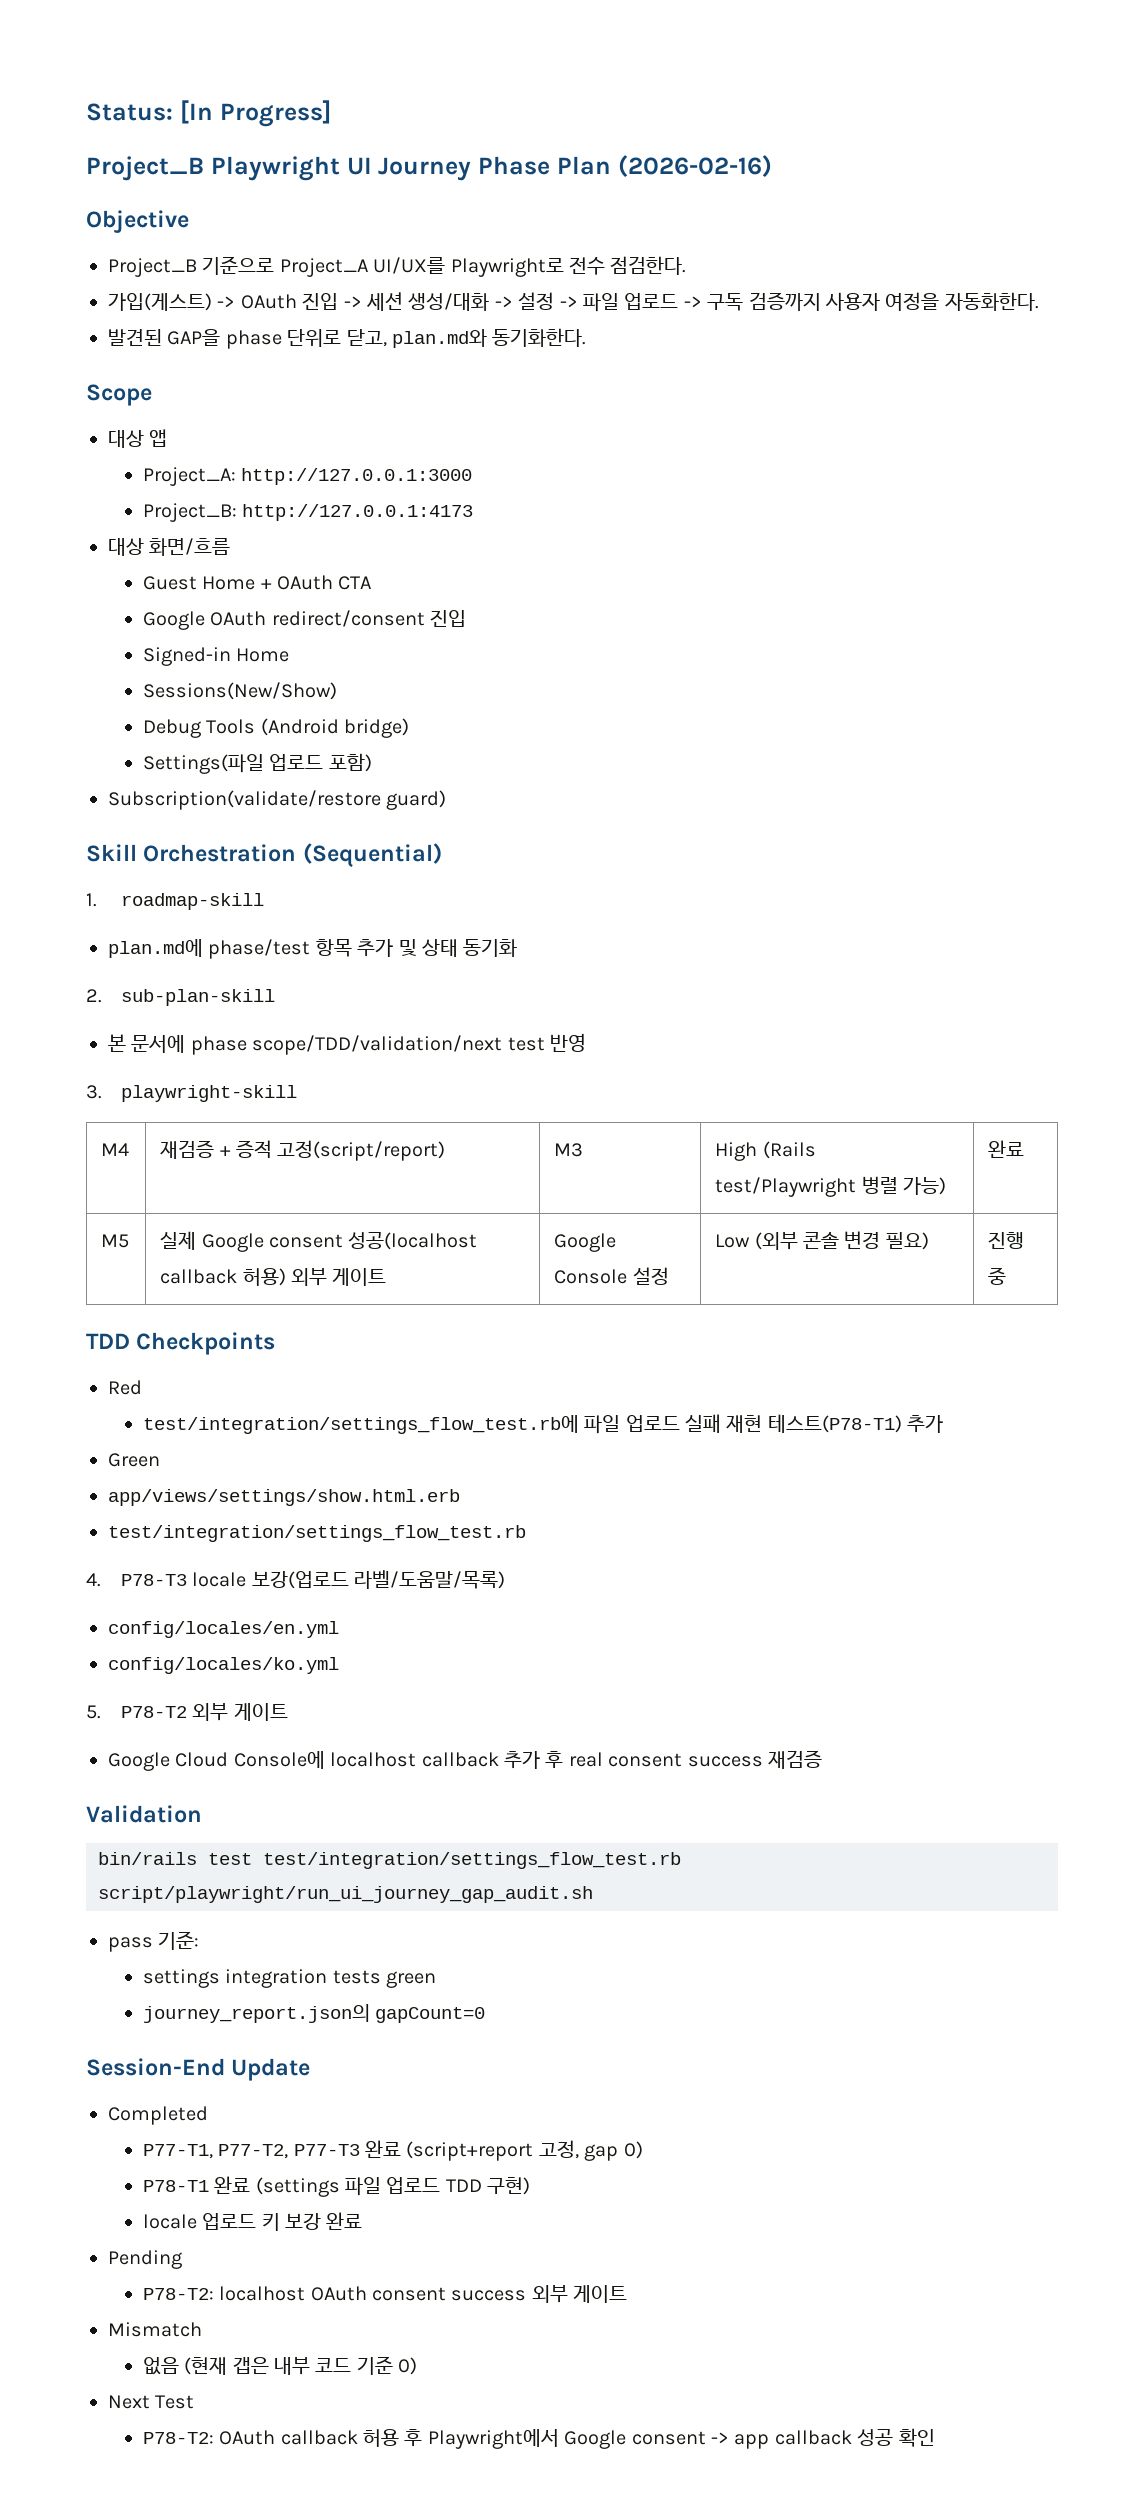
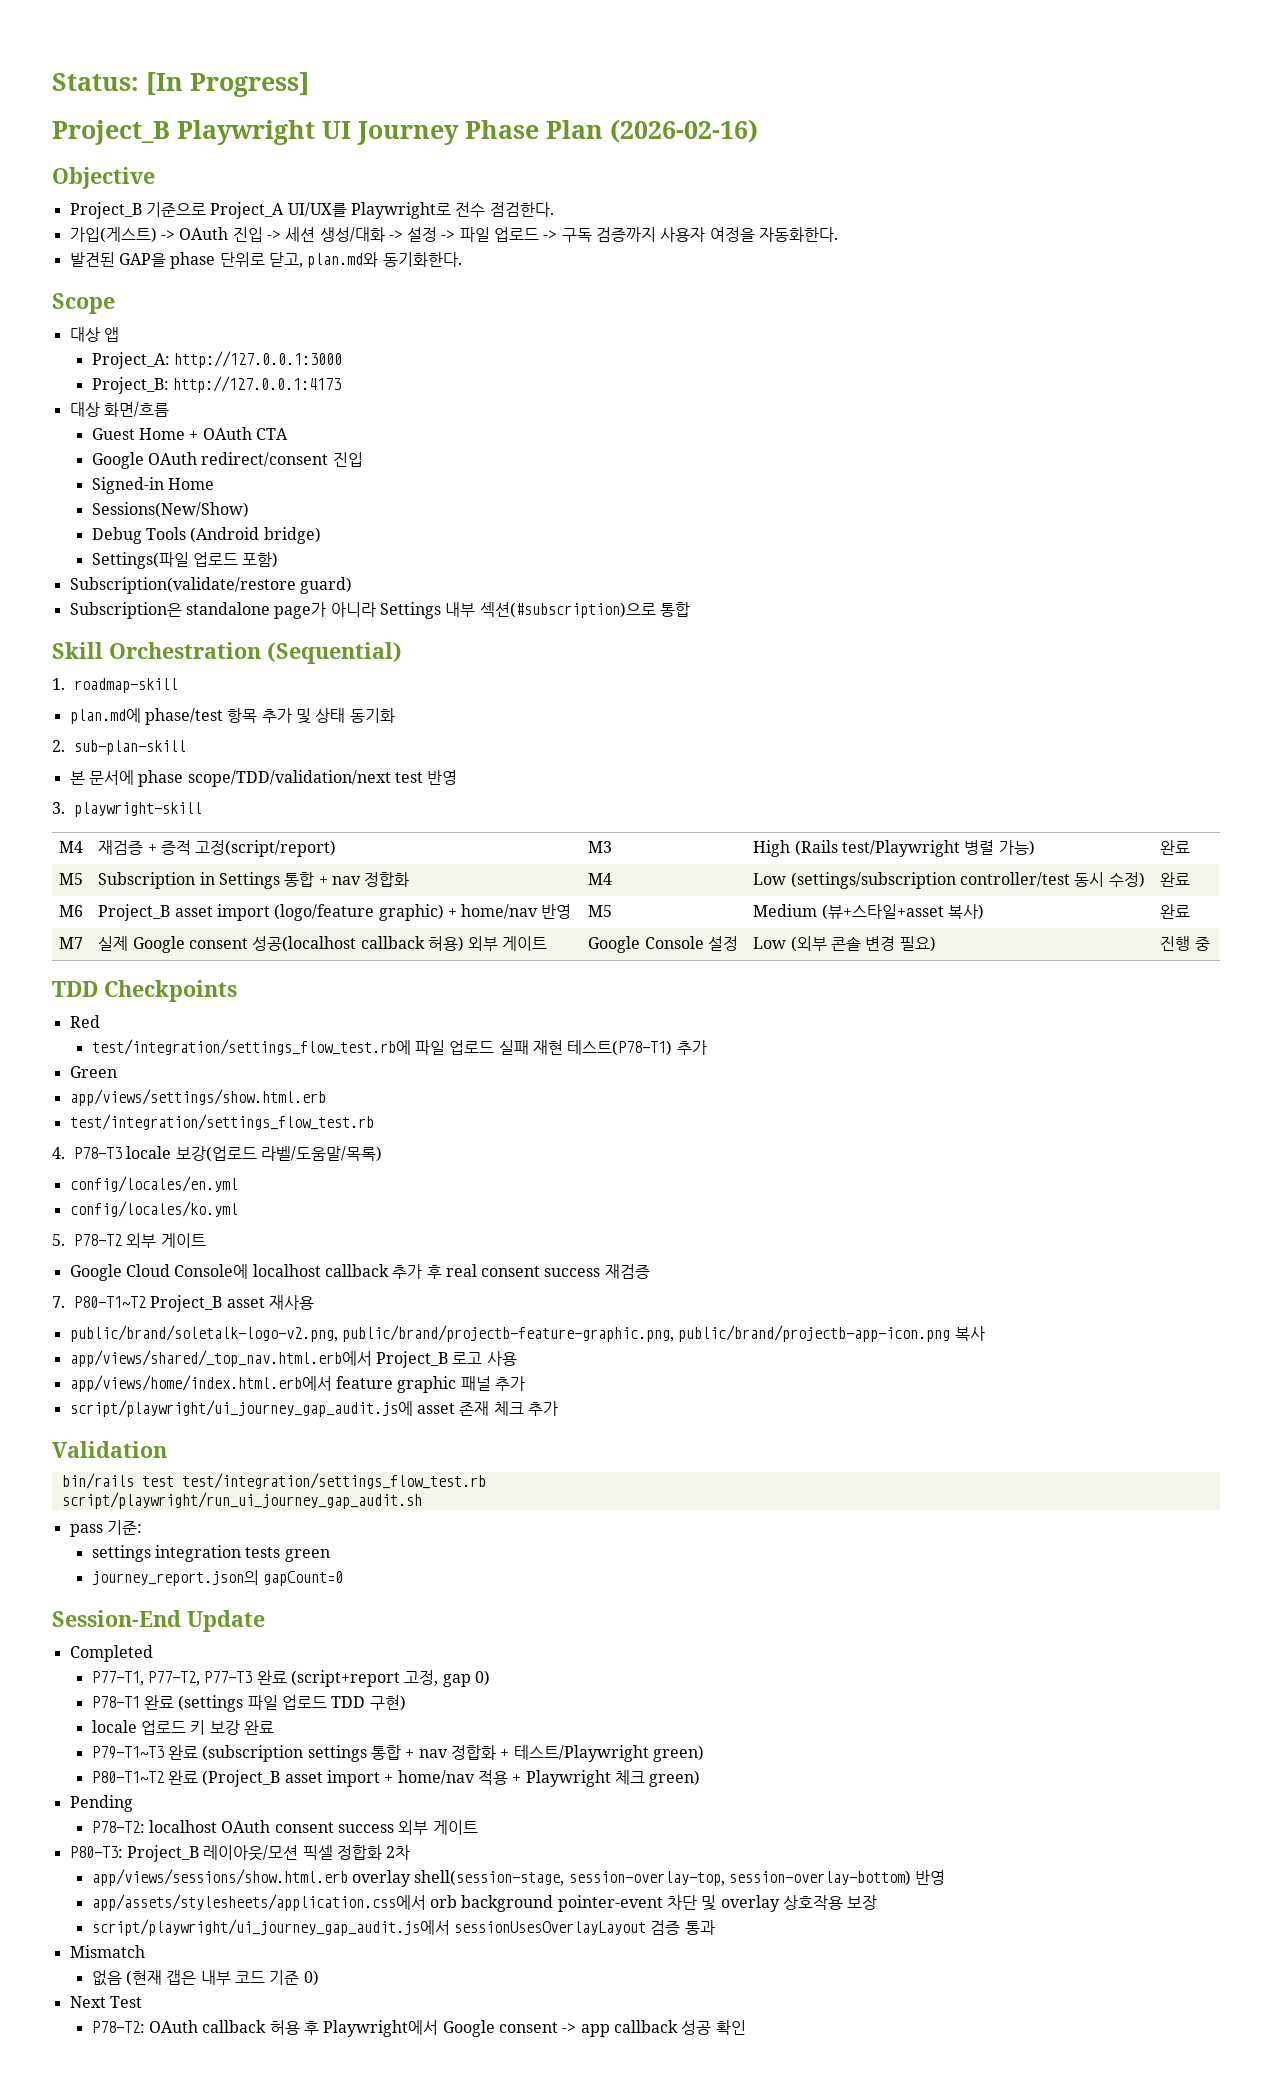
+ Subscription은 standalone page가 아니라 Settings 내부 섹션(#subscription)으로 통합
- M5 | 실제 Google consent 성공(localhost callback 허용) 외부 게이트 | Google Console 설정 | Low (외부 콘솔 변경 필요) | 진행 중
+ M5 | Subscription in Settings 통합 + nav 정합화 | M4 | Low (settings/subscription controller/test 동시 수정) | 완료
+ M6 | Project_B asset import (logo/feature graphic) + home/nav 반영 | M5 | Medium (뷰+스타일+asset 복사) | 완료
+ M7 | 실제 Google consent 성공(localhost callback 허용) 외부 게이트 | Google Console 설정 | Low (외부 콘솔 변경 필요) | 진행 중
+ 7. P80-T1~T2 Project_B asset 재사용
+ public/brand/soletalk-logo-v2.png, public/brand/projectb-feature-graphic.png, public/brand/projectb-app-icon.png 복사
+ app/views/shared/_top_nav.html.erb에서 Project_B 로고 사용
+ app/views/home/index.html.erb에서 feature graphic 패널 추가
+ script/playwright/ui_journey_gap_audit.js에 asset 존재 체크 추가
+ P79-T1~T3 완료 (subscription settings 통합 + nav 정합화 + 테스트/Playwright green)
+ P80-T1~T2 완료 (Project_B asset import + home/nav 적용 + Playwright 체크 green)
+ P80-T3: Project_B 레이아웃/모션 픽셀 정합화 2차
+ app/views/sessions/show.html.erb overlay shell(session-stage, session-overlay-top, session-overlay-bottom) 반영
+ app/assets/stylesheets/application.css에서 orb background pointer-event 차단 및 overlay 상호작용 보장
+ script/playwright/ui_journey_gap_audit.js에서 sessionUsesOverlayLayout 검증 통과

